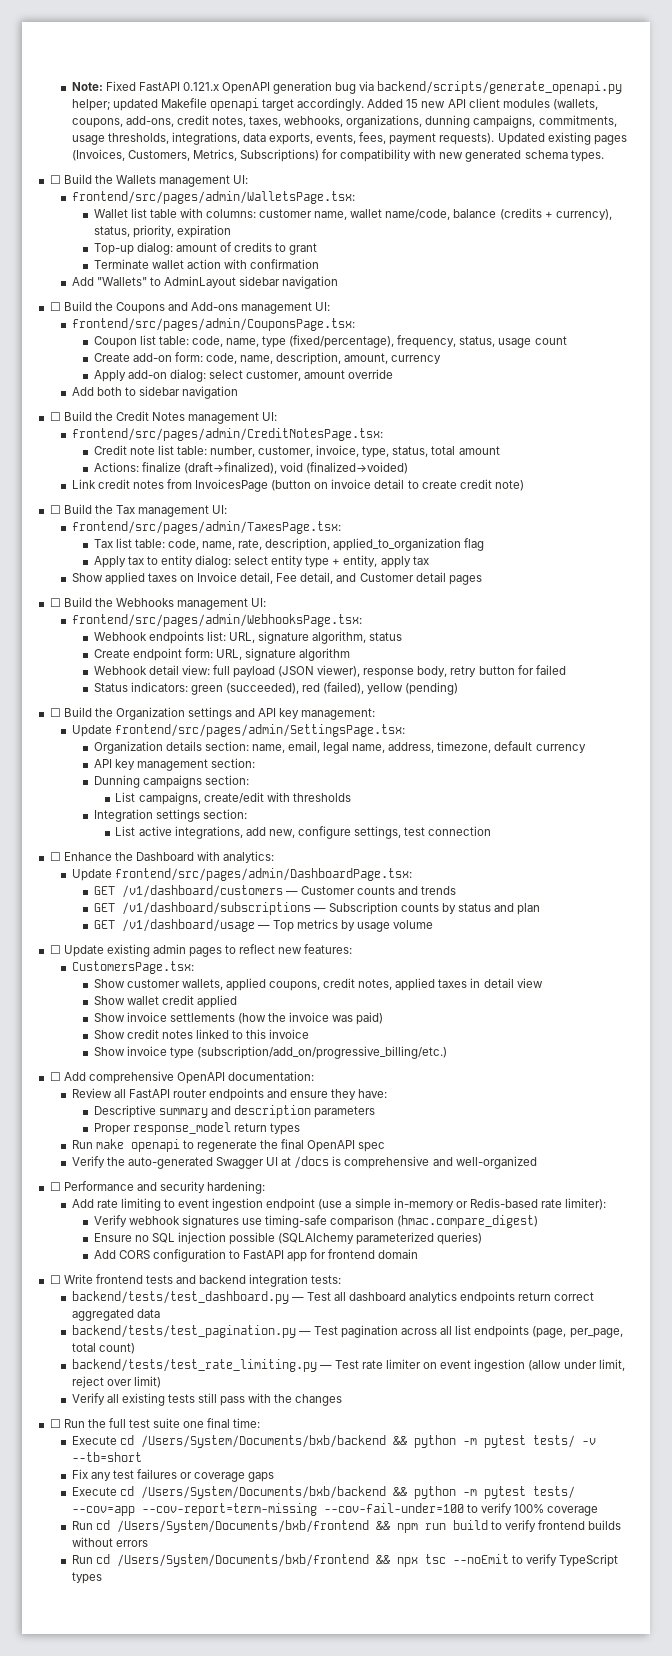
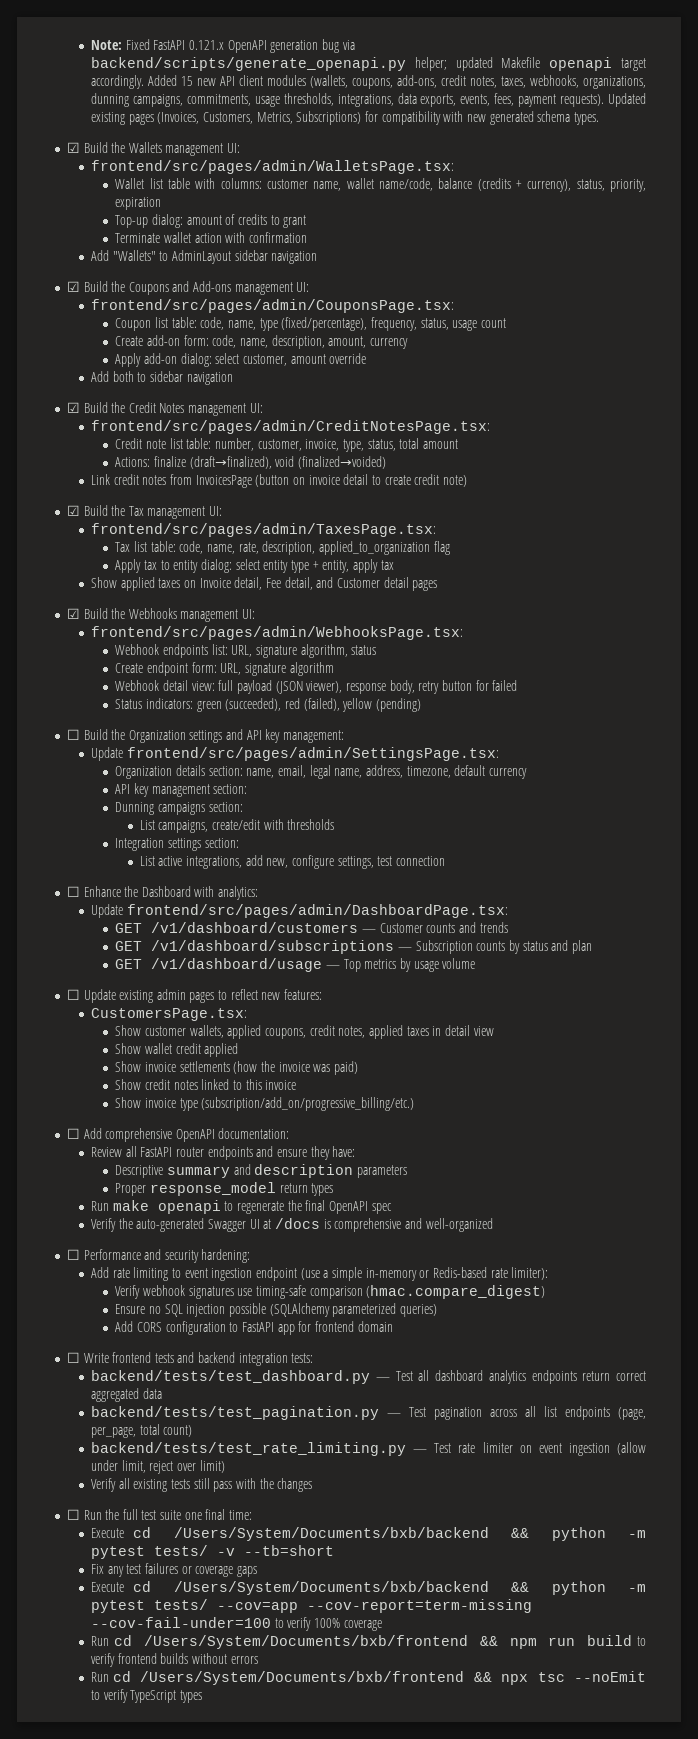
- ☐ Build the Wallets management UI:
+ ☑ Build the Wallets management UI:
- ☐ Build the Coupons and Add-ons management UI:
+ ☑ Build the Coupons and Add-ons management UI:
- ☐ Build the Credit Notes management UI:
+ ☑ Build the Credit Notes management UI:
- ☐ Build the Tax management UI:
+ ☑ Build the Tax management UI:
- ☐ Build the Webhooks management UI:
+ ☑ Build the Webhooks management UI:

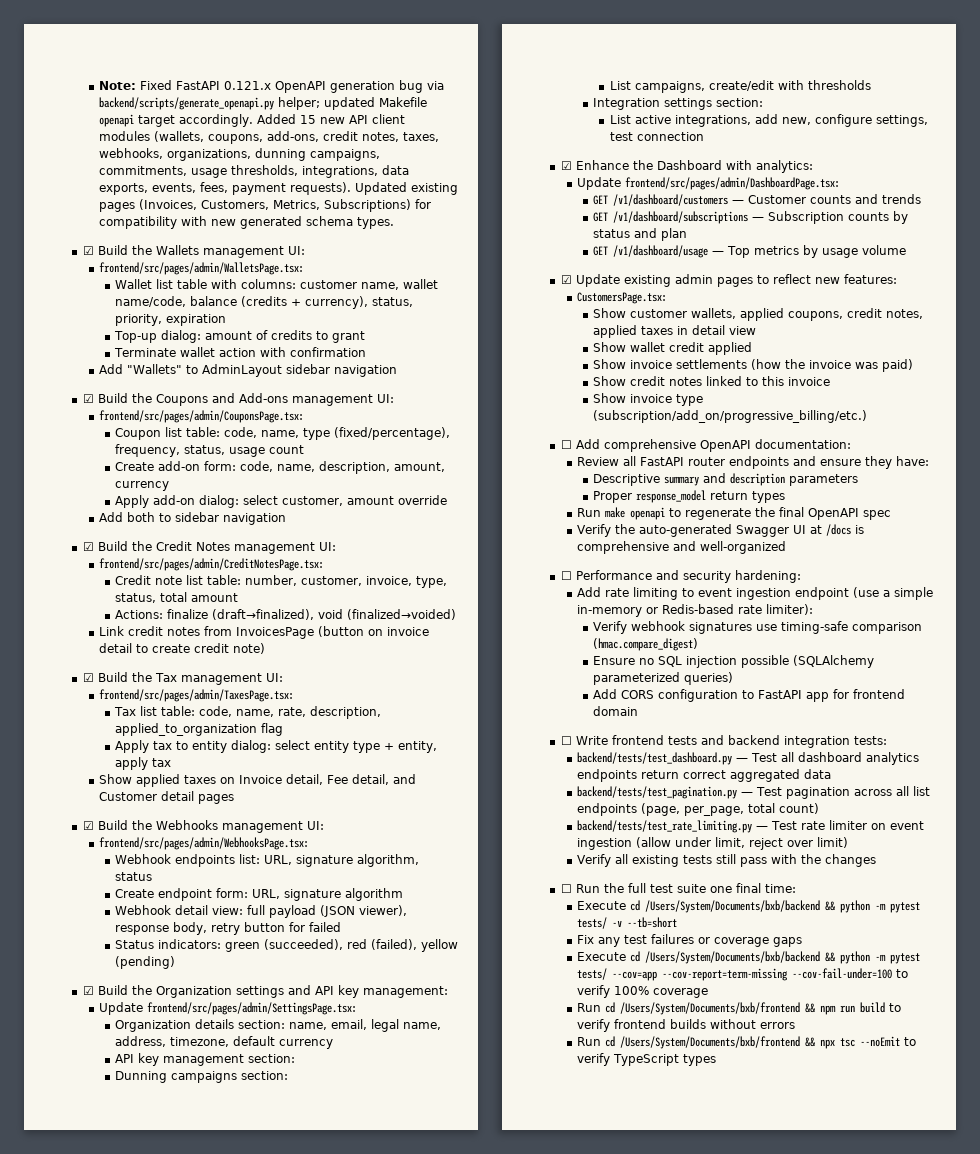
- ☐ Build the Organization settings and API key management:
+ ☑ Build the Organization settings and API key management:
- ☐ Enhance the Dashboard with analytics:
+ ☑ Enhance the Dashboard with analytics:
- ☐ Update existing admin pages to reflect new features:
+ ☑ Update existing admin pages to reflect new features:

